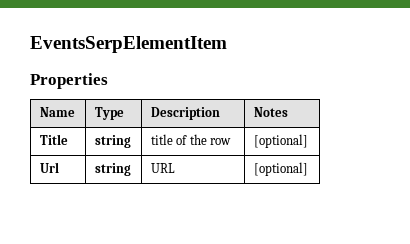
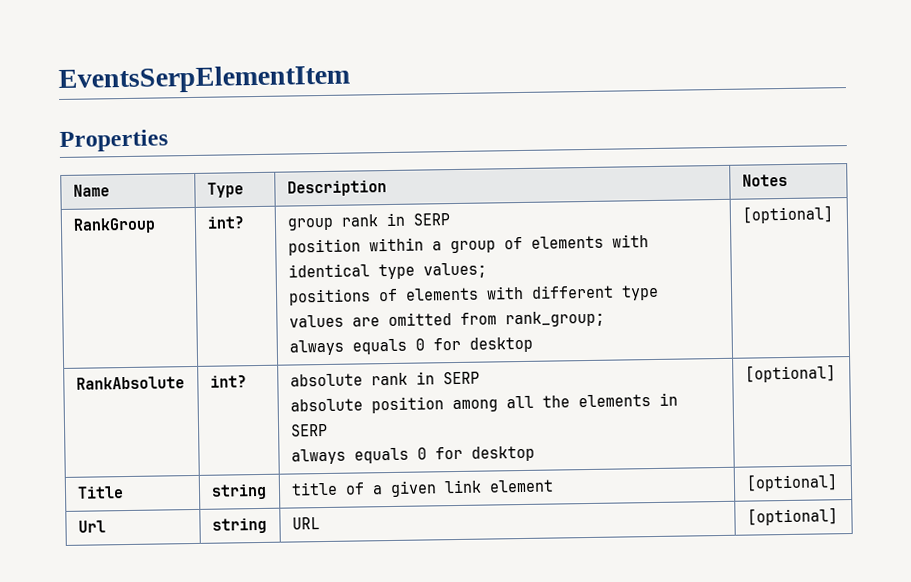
+ RankGroup | int? | group rank in SERP
+ position within a group of elements with identical type values;
+ positions of elements with different type values are omitted from rank_group;
+ always equals 0 for desktop | [optional]
+ RankAbsolute | int? | absolute rank in SERP
+ absolute position among all the elements in SERP
+ always equals 0 for desktop | [optional]
- Title | string | title of the row | [optional]
+ Title | string | title of a given link element | [optional]

